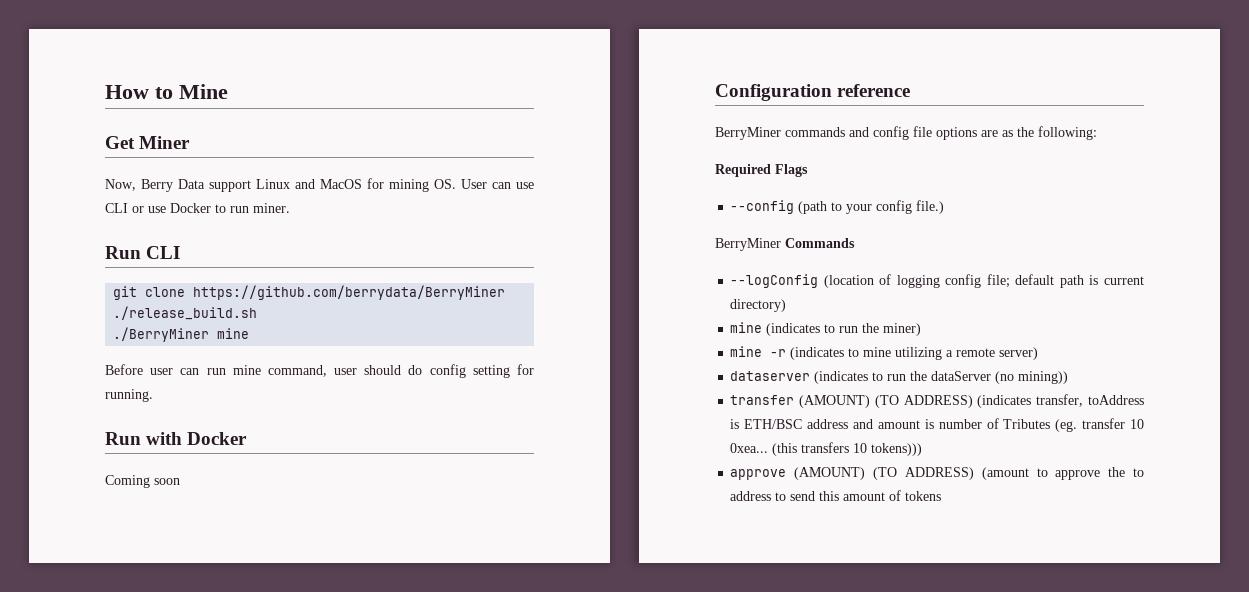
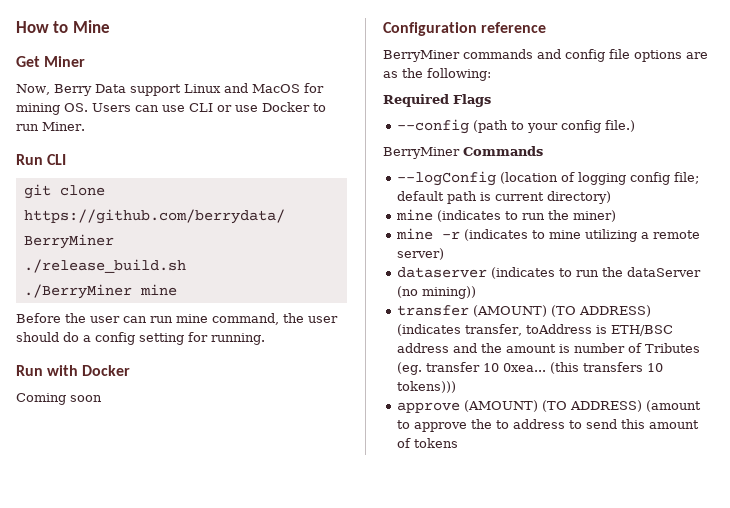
- Now, Berry Data support Linux and MacOS for mining OS. User can use CLI or use Docker to run miner.
+ Now, Berry Data support Linux and MacOS for mining OS. Users can use CLI or use Docker to run Miner.
- Before user can run mine command, user should do config setting for running.
+ Before the user can run mine command, the user should do a config setting for running.
- transfer (AMOUNT) (TO ADDRESS) (indicates transfer, toAddress is ETH/BSC address and amount is number of Tributes (eg. transfer 10 0xea...
+ transfer (AMOUNT) (TO ADDRESS) (indicates transfer, toAddress is ETH/BSC address and the amount is number of Tributes (eg. transfer 10 0xea...

